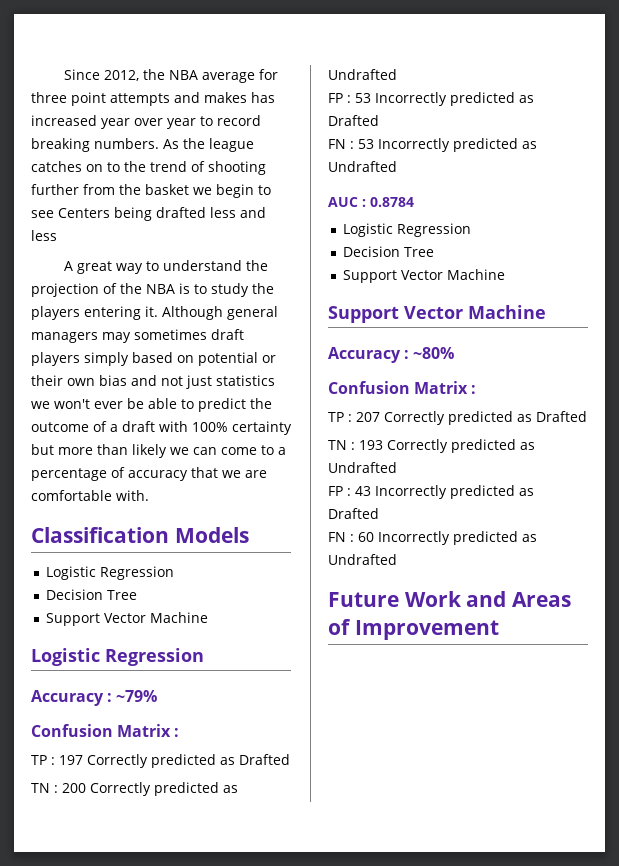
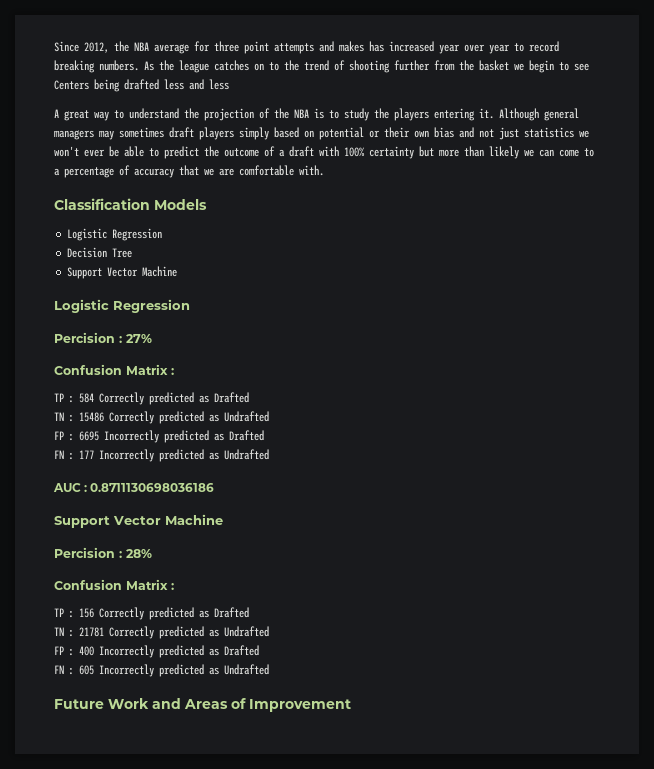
- Accuracy : ~79%
+ Percision : 27%
  Confusion Matrix :
- TP : 197 Correctly predicted as Drafted
- TN : 200 Correctly predicted as Undrafted
- FP : 53 Incorrectly predicted as Drafted
- FN : 53 Incorrectly predicted as Undrafted
+ TP : 584 Correctly predicted as Drafted
+ TN : 15486 Correctly predicted as Undrafted
+ FP : 6695 Incorrectly predicted as Drafted
+ FN : 177 Incorrectly predicted as Undrafted
- AUC : 0.8784
- Logistic Regression
- Decision Tree
+ AUC : 0.8711130698036186
  Support Vector Machine
- Support Vector Machine
- Accuracy : ~80%
+ Percision : 28%
  Confusion Matrix :
- TP : 207 Correctly predicted as Drafted
- TN : 193 Correctly predicted as Undrafted
- FP : 43 Incorrectly predicted as Drafted
- FN : 60 Incorrectly predicted as Undrafted
+ TP : 156 Correctly predicted as Drafted
+ TN : 21781 Correctly predicted as Undrafted
+ FP : 400 Incorrectly predicted as Drafted
+ FN : 605 Incorrectly predicted as Undrafted

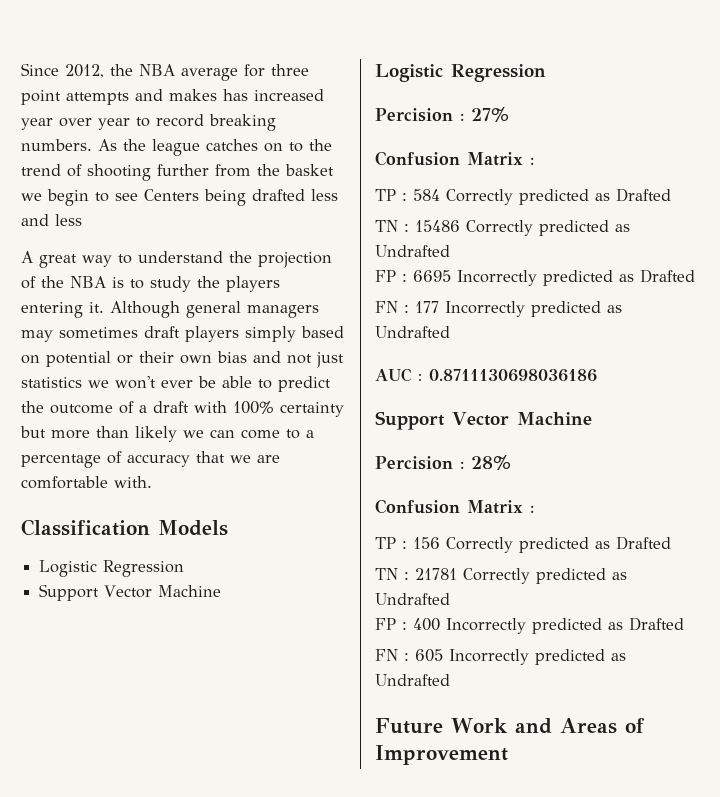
- Decision Tree

